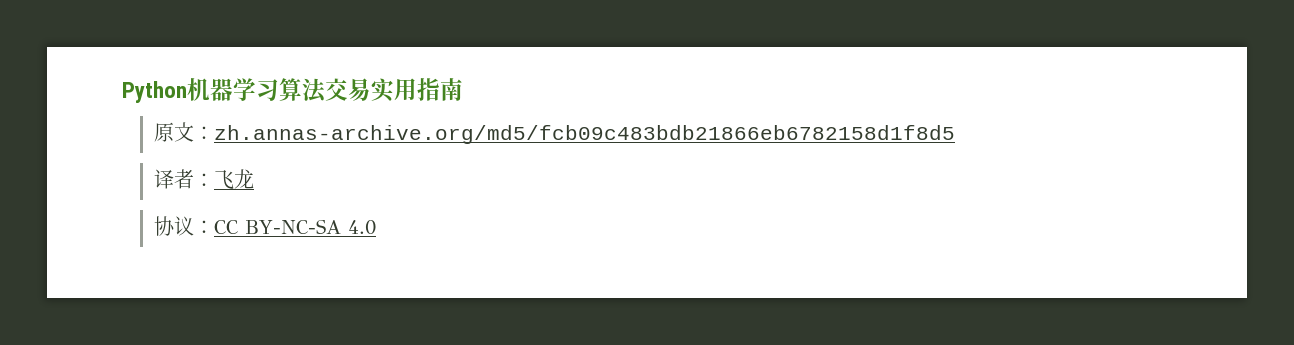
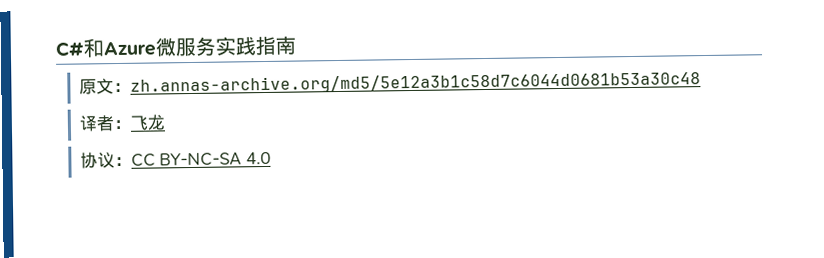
- Python机器学习算法交易实用指南
+ C#和Azure微服务实践指南
- 原文：zh.annas-archive.org/md5/fcb09c483bdb21866eb6782158d1f8d5
+ 原文：zh.annas-archive.org/md5/5e12a3b1c58d7c6044d0681b53a30c48

